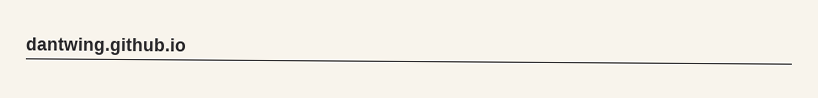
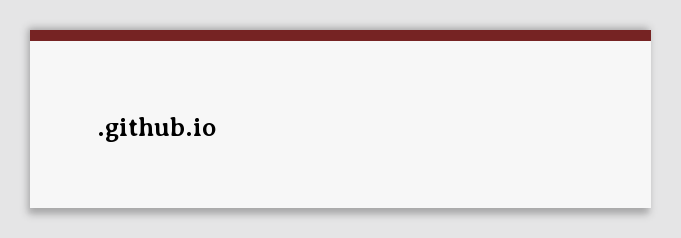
- dantwing.github.io
+ .github.io

